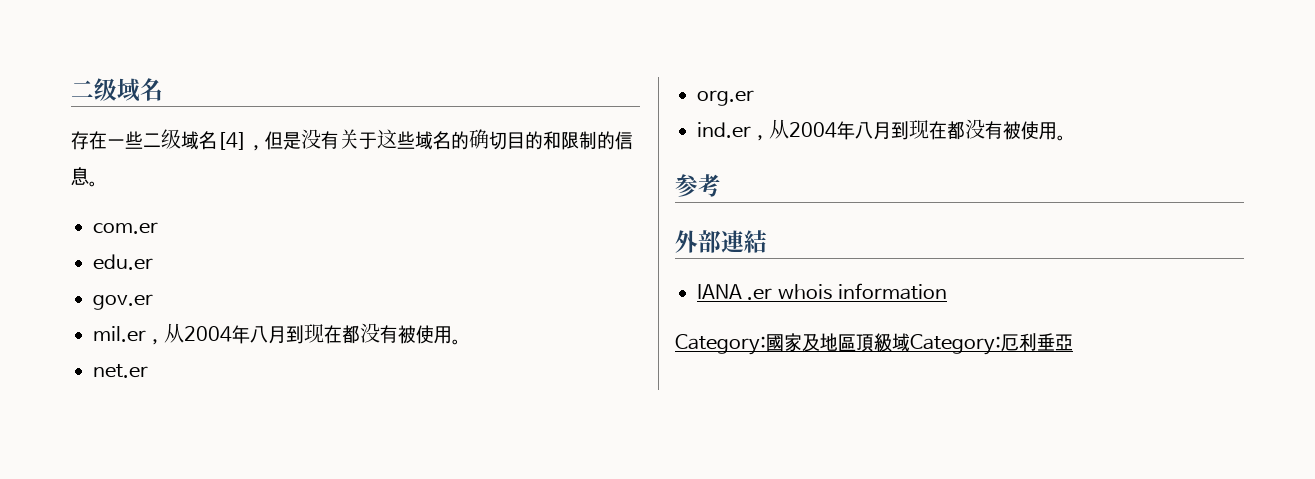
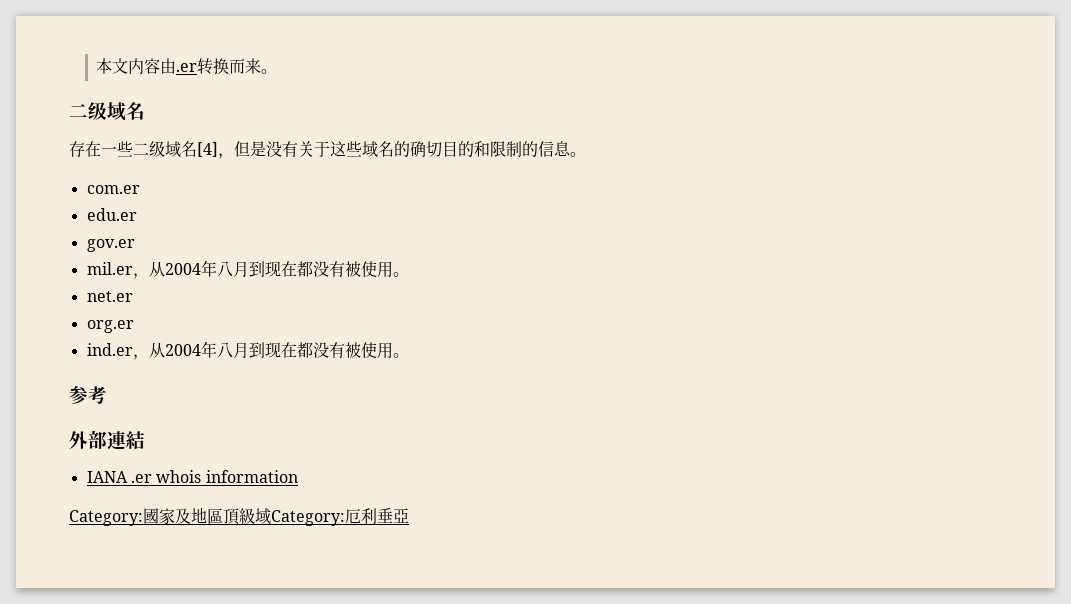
+ 本文内容由.er转换而来。

